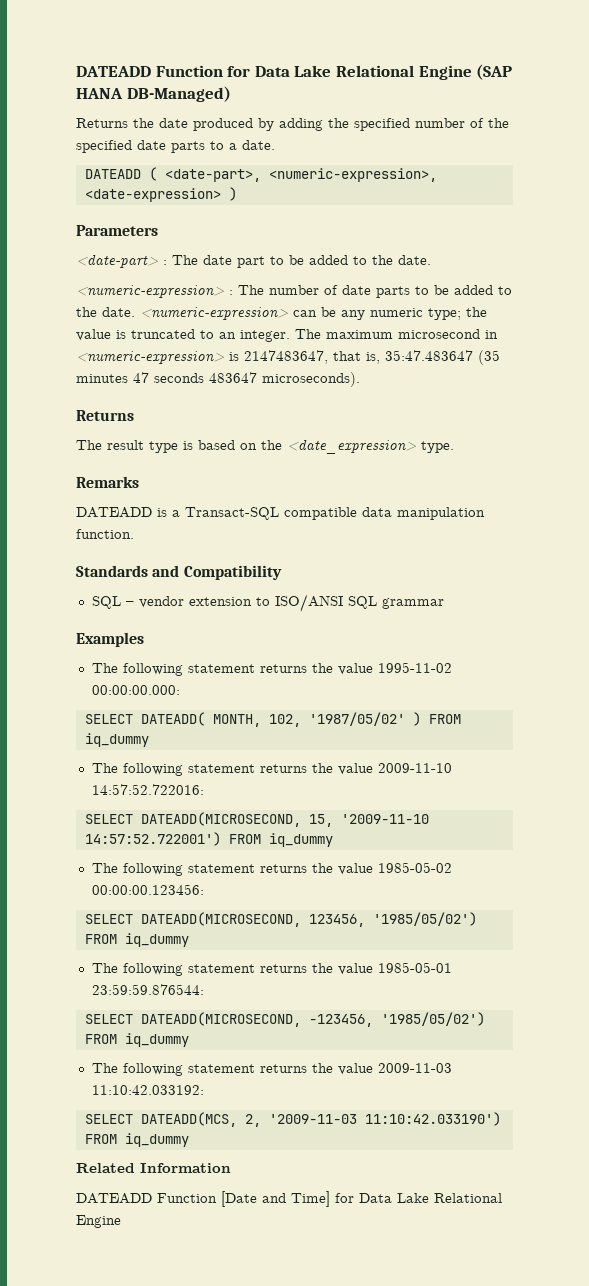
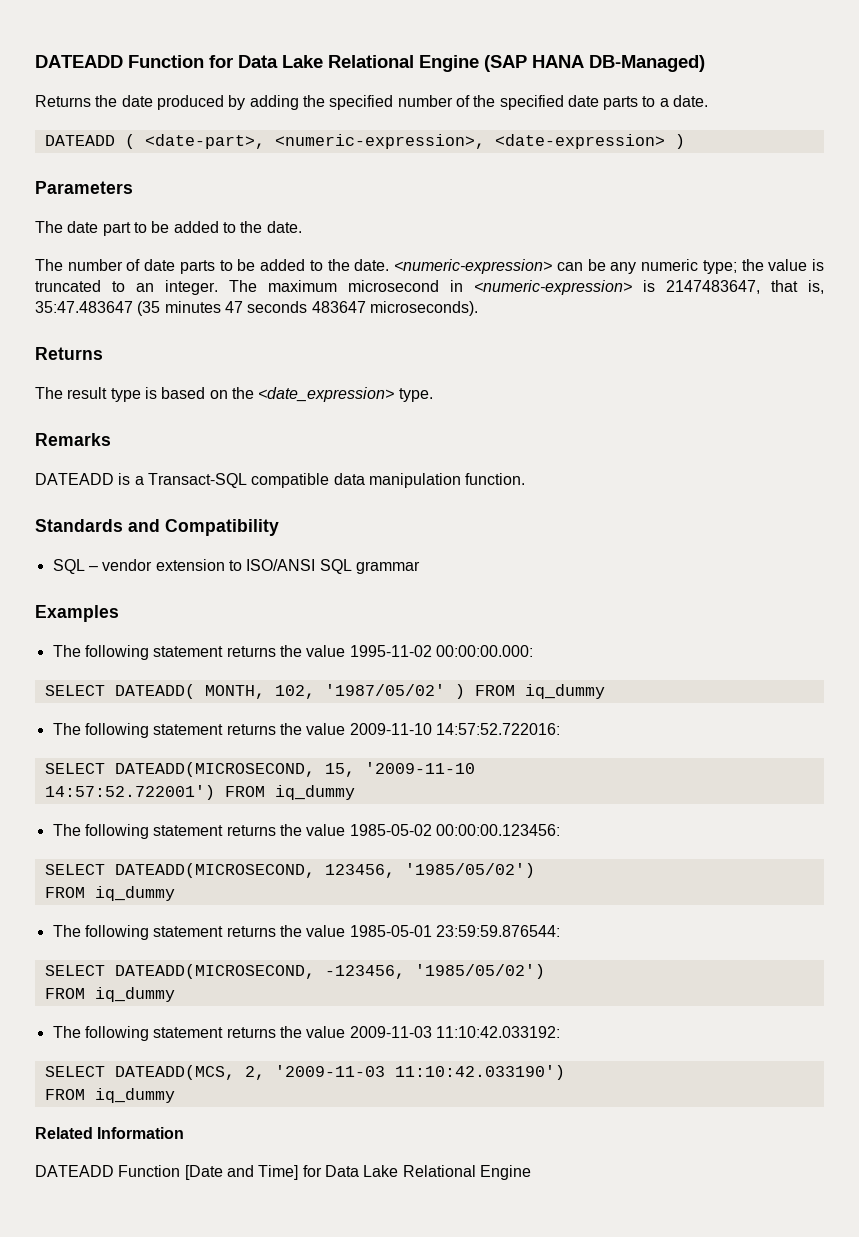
- <date-part> : The date part to be added to the date.
+ The date part to be added to the date.
- <numeric-expression> : The number of date parts to be added to the date.
+ The number of date parts to be added to the date.

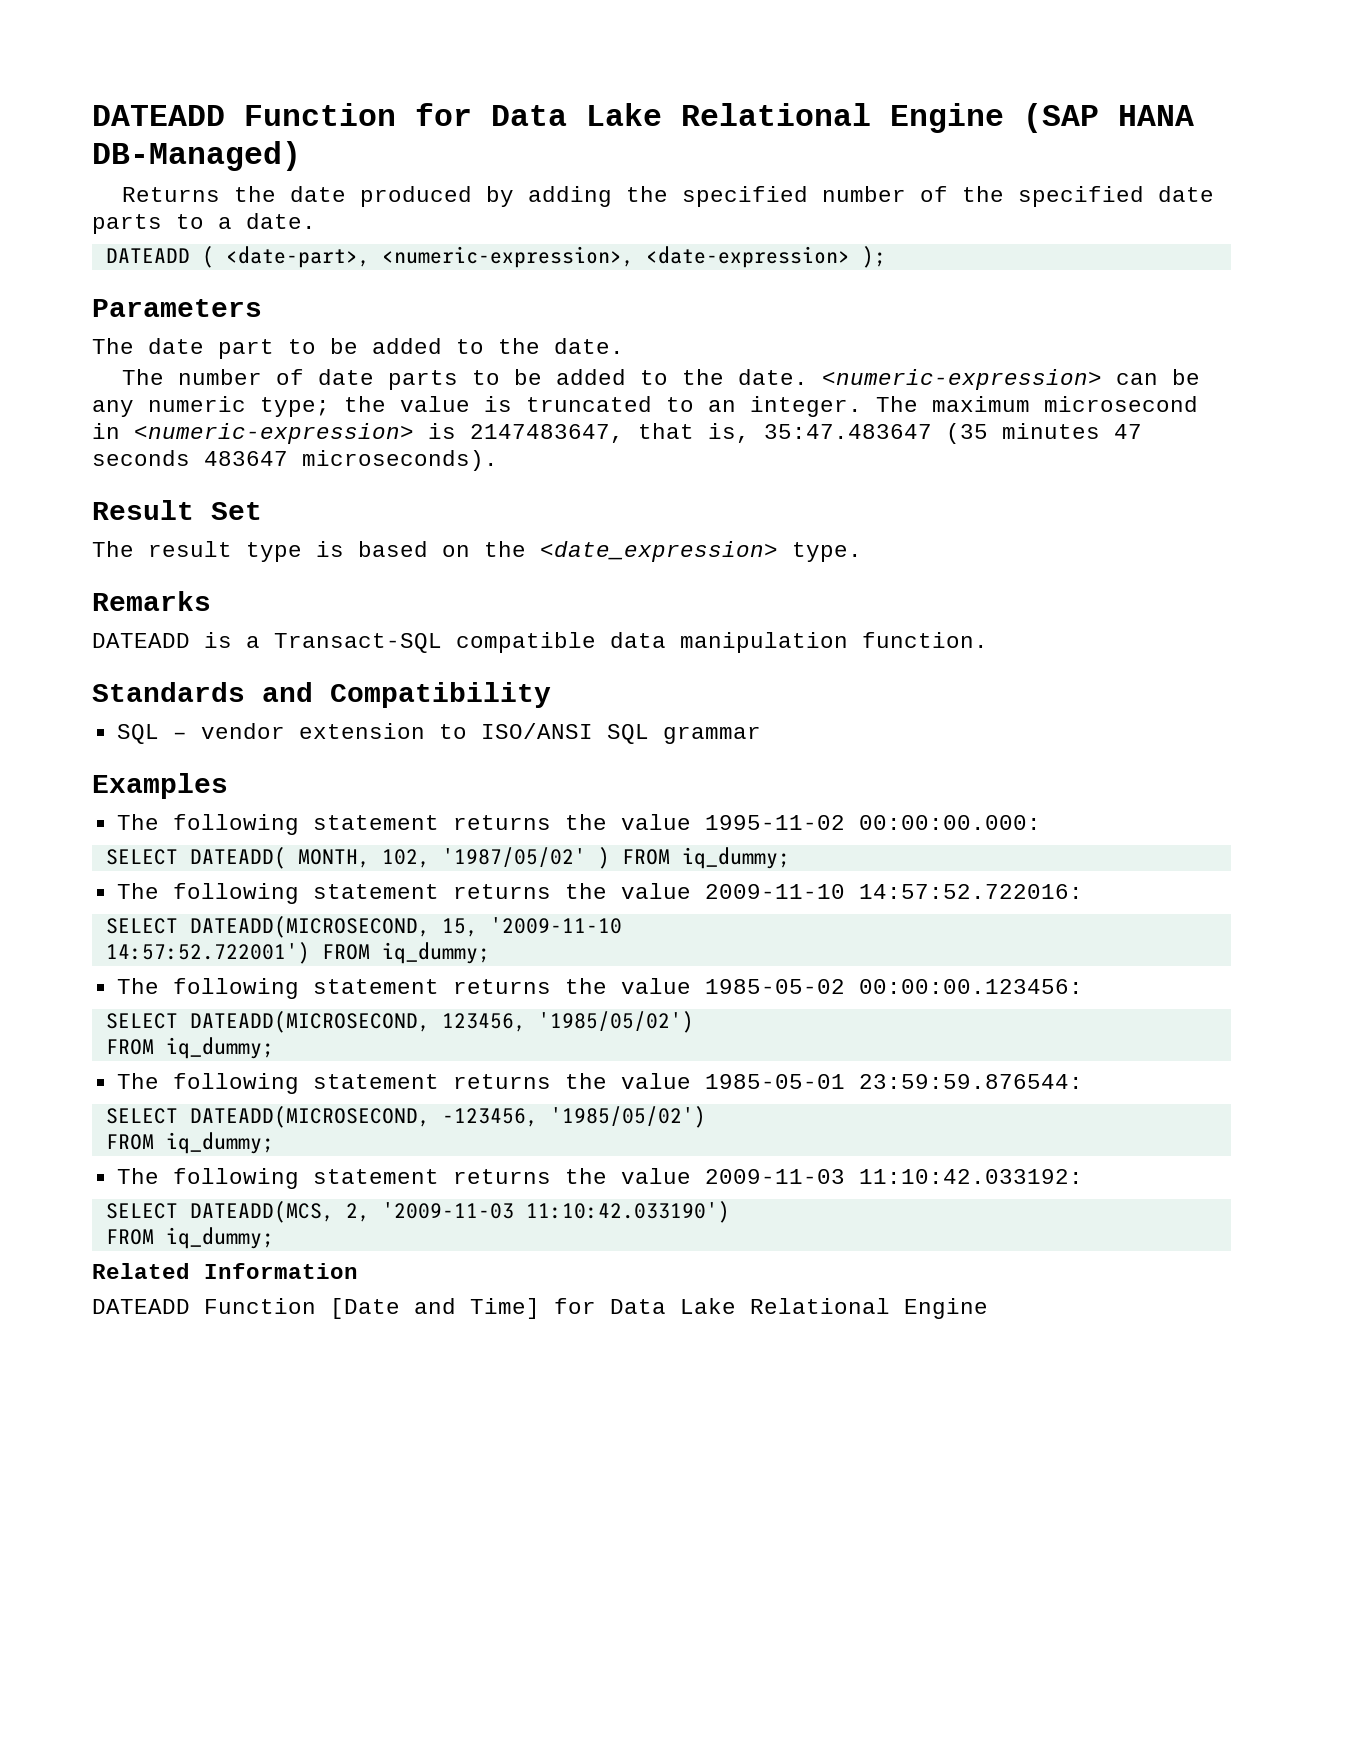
- DATEADD ( <date-part>, <numeric-expression>, <date-expression> )
+ DATEADD ( <date-part>, <numeric-expression>, <date-expression> );
  The maximum microsecond in <numeric-expression> is 2147483647, that is, 35:47.483647 (35 minutes 47 seconds 483647 microseconds).
- Returns
+ Result Set
- SELECT DATEADD( MONTH, 102, '1987/05/02' ) FROM iq_dummy
+ SELECT DATEADD( MONTH, 102, '1987/05/02' ) FROM iq_dummy;
- 14:57:52.722001') FROM iq_dummy
+ 14:57:52.722001') FROM iq_dummy;
  SELECT DATEADD(MICROSECOND, 123456, '1985/05/02')
- FROM iq_dummy
+ FROM iq_dummy;
  SELECT DATEADD(MICROSECOND, -123456, '1985/05/02')
- FROM iq_dummy
+ FROM iq_dummy;
  SELECT DATEADD(MCS, 2, '2009-11-03 11:10:42.033190')
- FROM iq_dummy
+ FROM iq_dummy;

